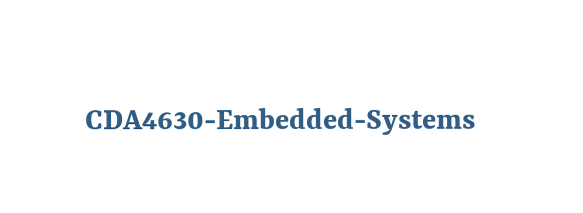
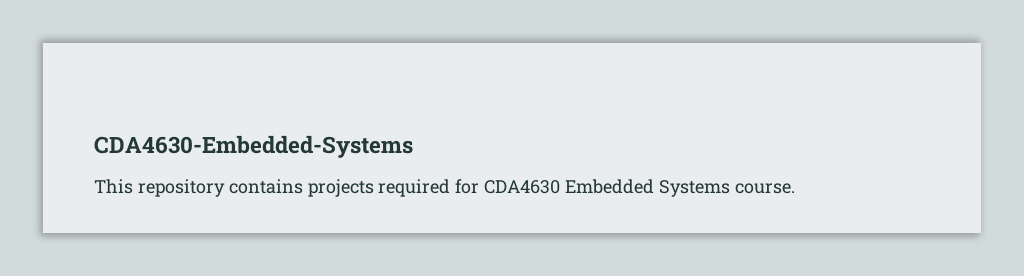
+ This repository contains projects required for CDA4630 Embedded Systems course.

